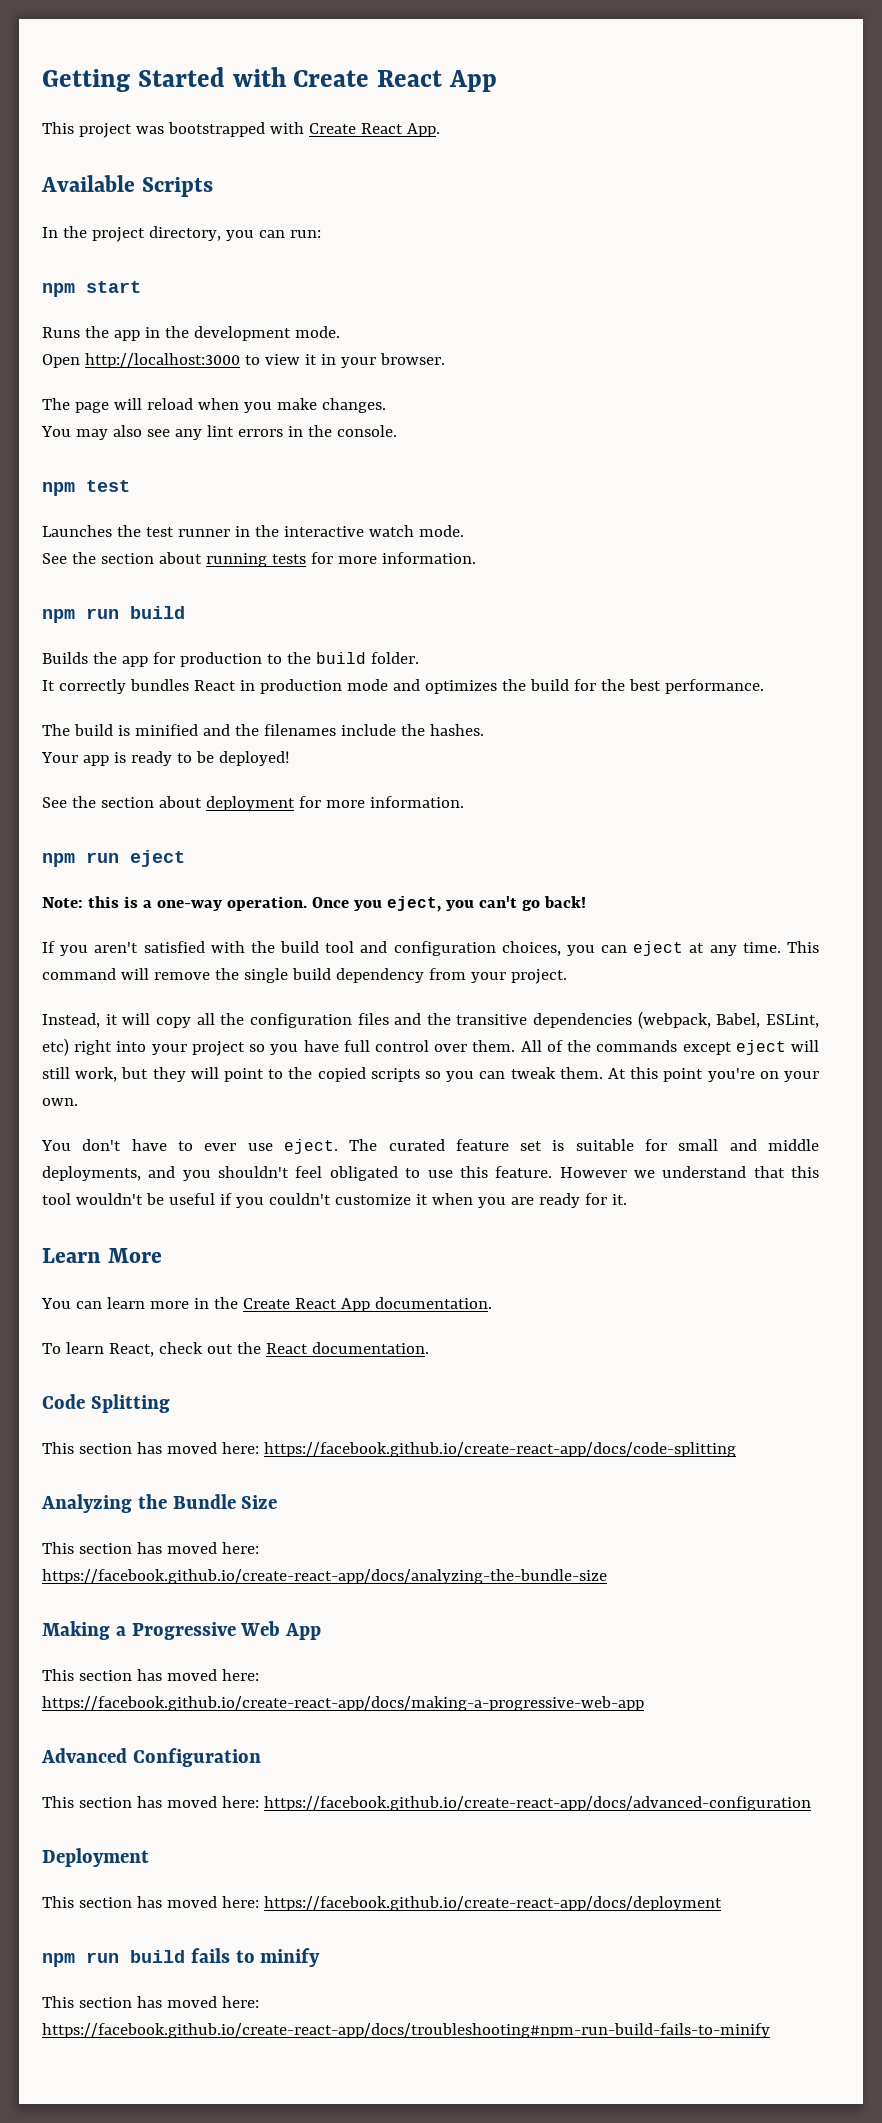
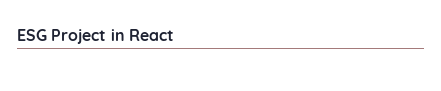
- Getting Started with Create React App
- This project was bootstrapped with Create React App.
- Available Scripts
- In the project directory, you can run:
- npm start
- Runs the app in the development mode.
- Open http://localhost:3000 to view it in your browser.
- The page will reload when you make changes.
- You may also see any lint errors in the console.
- npm test
- Launches the test runner in the interactive watch mode.
- See the section about running tests for more information.
- npm run build
- Builds the app for production to the build folder.
- It correctly bundles React in production mode and optimizes the build for the best performance.
- The build is minified and the filenames include the hashes.
- Your app is ready to be deployed!
- See the section about deployment for more information.
- npm run eject
- Note: this is a one-way operation. Once you eject, you can't go back!
- If you aren't satisfied with the build tool and configuration choices, you can eject at any time. This command will remove the single build dependency from your project.
- Instead, it will copy all the configuration files and the transitive dependencies (webpack, Babel, ESLint, etc) right into your project so you have full control over them. All of the commands except eject will still work, but they will point to the copied scripts so you can tweak them. At this point you're on your own.
- You don't have to ever use eject. The curated feature set is suitable for small and middle deployments, and you shouldn't feel obligated to use this feature. However we understand that this tool wouldn't be useful if you couldn't customize it when you are ready for it.
- Learn More
- You can learn more in the Create React App documentation.
- To learn React, check out the React documentation.
- Code Splitting
- This section has moved here: https://facebook.github.io/create-react-app/docs/code-splitting
- Analyzing the Bundle Size
- This section has moved here: https://facebook.github.io/create-react-app/docs/analyzing-the-bundle-size
- Making a Progressive Web App
- This section has moved here: https://facebook.github.io/create-react-app/docs/making-a-progressive-web-app
- Advanced Configuration
- This section has moved here: https://facebook.github.io/create-react-app/docs/advanced-configuration
- Deployment
- This section has moved here: https://facebook.github.io/create-react-app/docs/deployment
- npm run build fails to minify
- This section has moved here: https://facebook.github.io/create-react-app/docs/troubleshooting#npm-run-build-fails-to-minify
+ ESG Project in React

